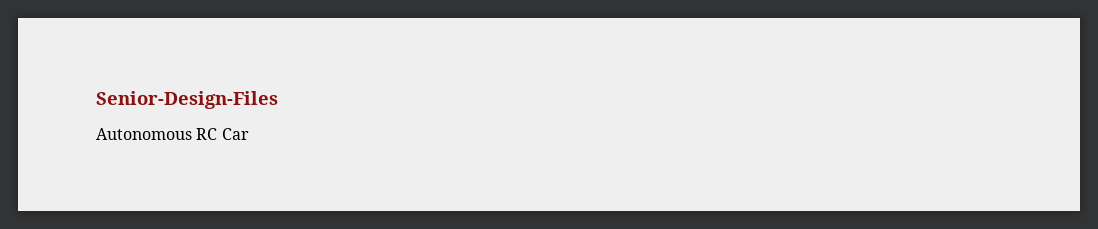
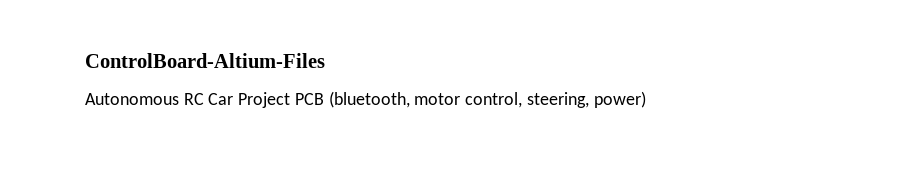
- Senior-Design-Files
+ ControlBoard-Altium-Files
- Autonomous RC Car
+ Autonomous RC Car Project PCB (bluetooth, motor control, steering, power)

